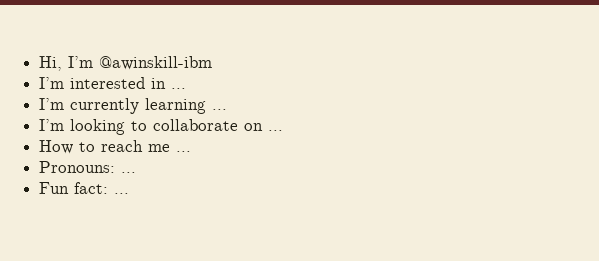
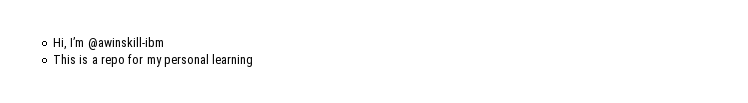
- I’m interested in ...
- I’m currently learning ...
- I’m looking to collaborate on ...
- How to reach me ...
- Pronouns: ...
- Fun fact: ...
+ This is a repo for my personal learning

